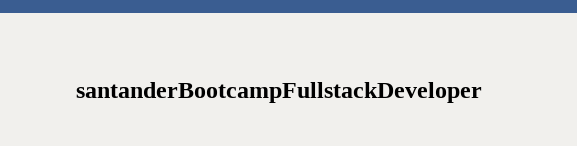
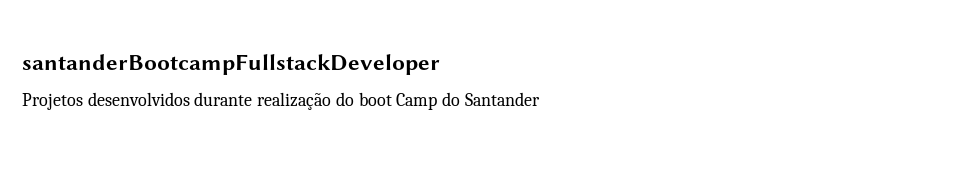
+ Projetos desenvolvidos durante realização do boot Camp do Santander

